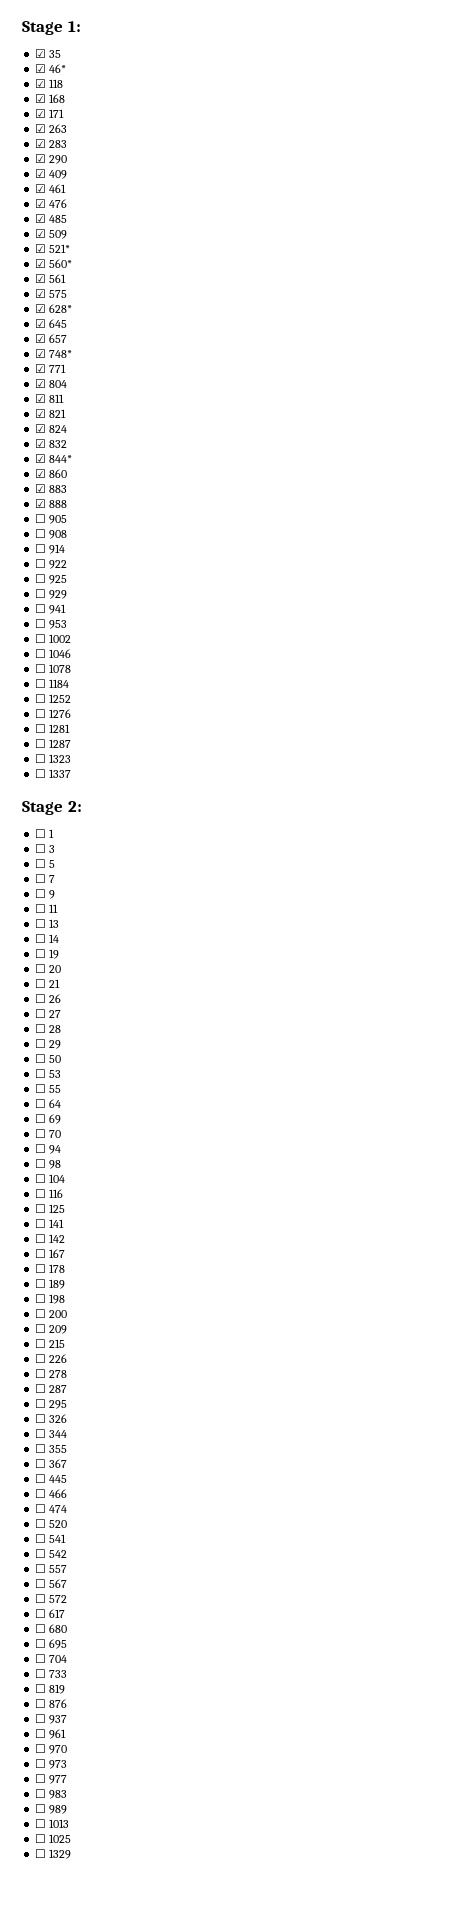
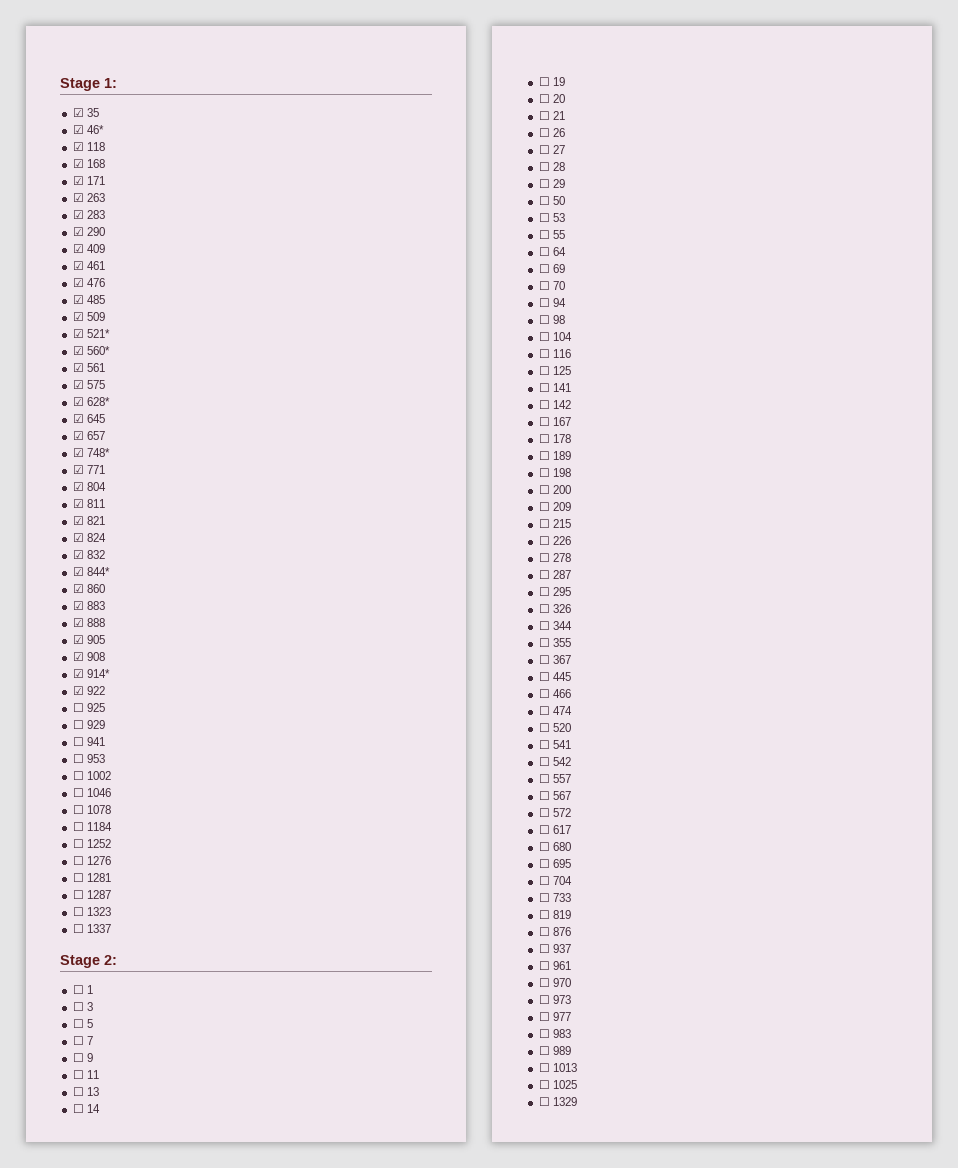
- ☐ 905
+ ☑ 905
- ☐ 908
+ ☑ 908
- ☐ 914
- ☐ 922
+ ☑ 914*
+ ☑ 922

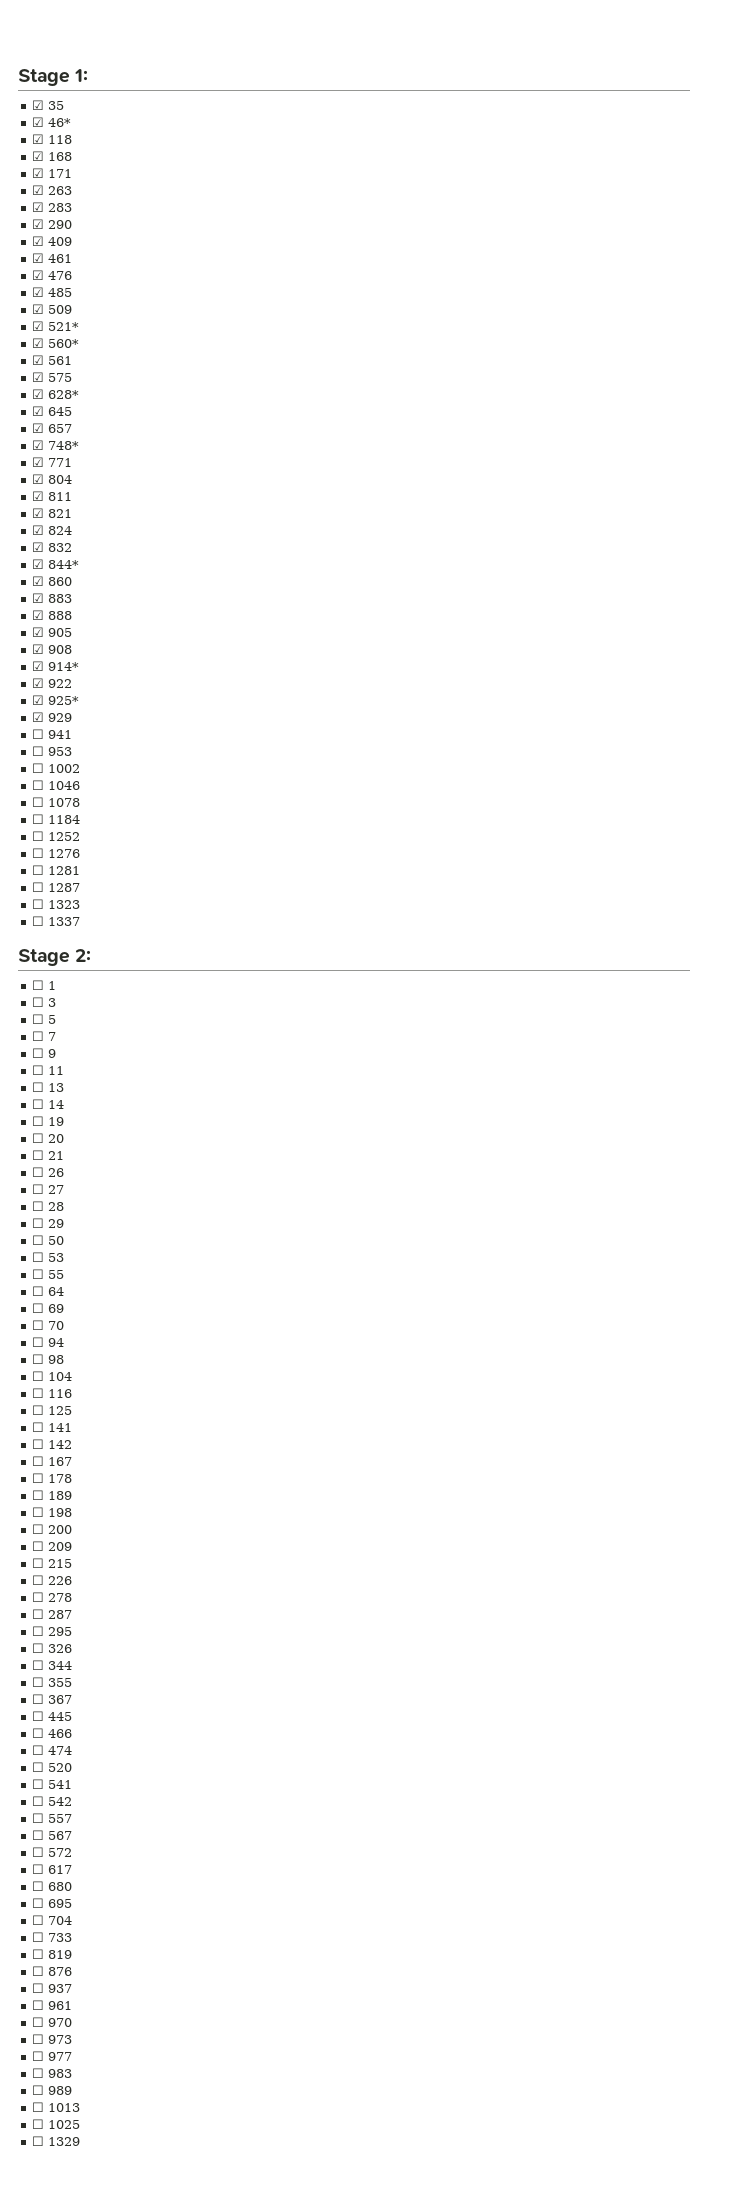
- ☐ 925
- ☐ 929
+ ☑ 925*
+ ☑ 929

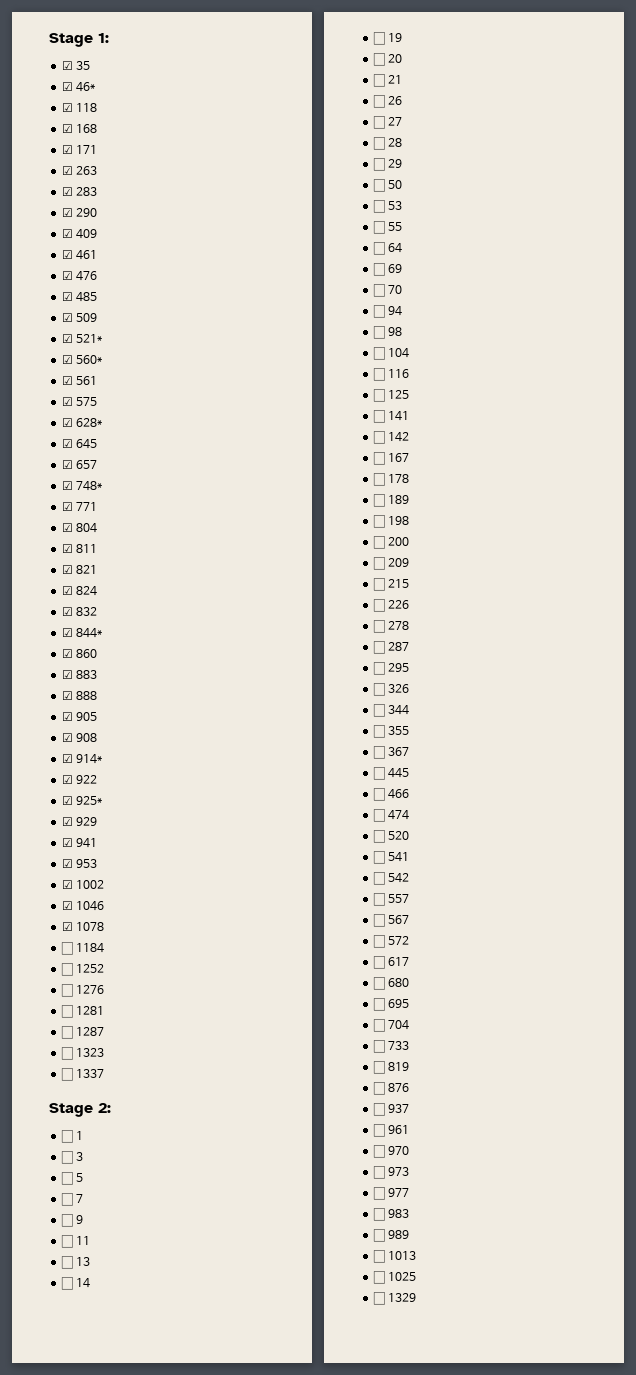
- ☐ 941
+ ☑ 941
- ☐ 953
+ ☑ 953
- ☐ 1002
+ ☑ 1002
- ☐ 1046
+ ☑ 1046
- ☐ 1078
+ ☑ 1078

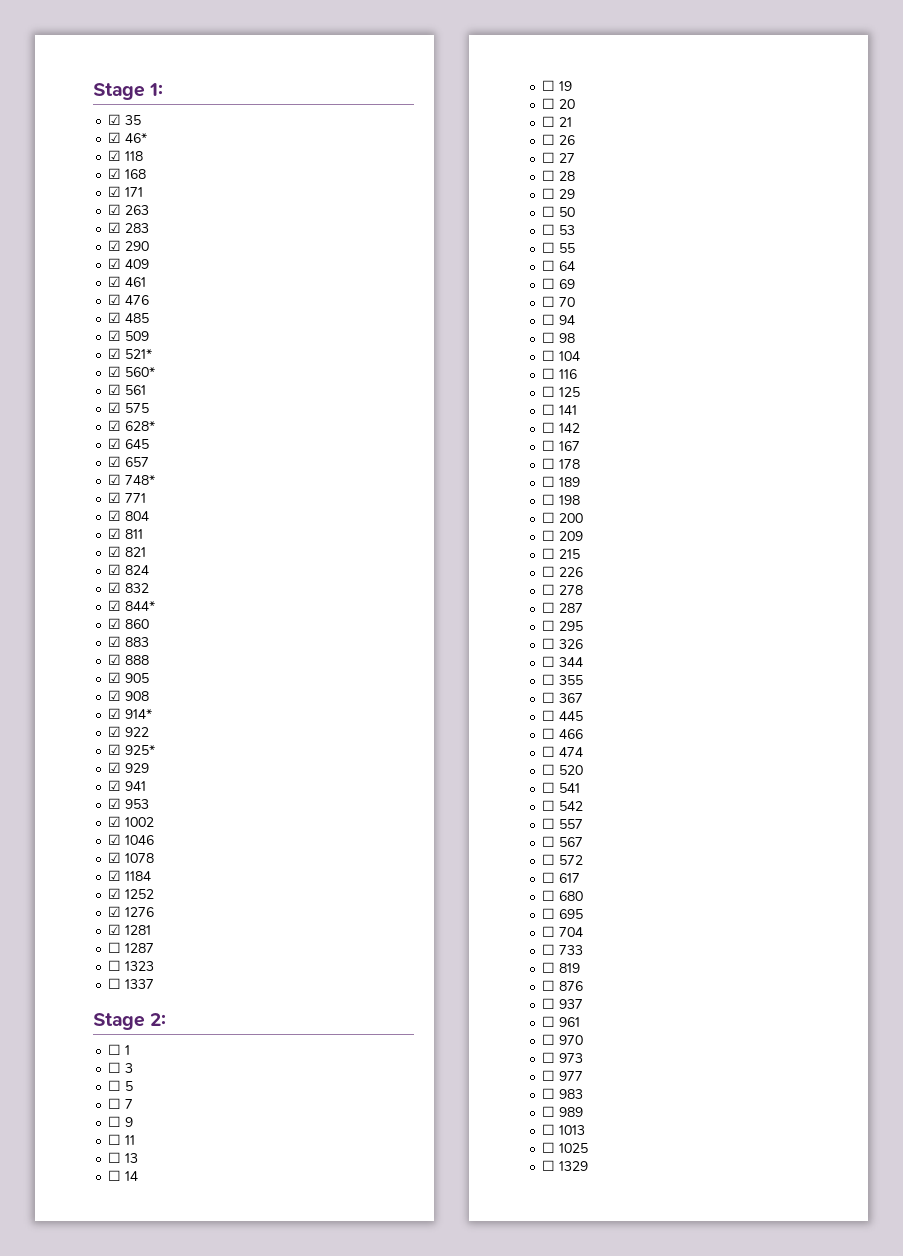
- ☐ 1184
+ ☑ 1184
- ☐ 1252
+ ☑ 1252
- ☐ 1276
+ ☑ 1276
- ☐ 1281
+ ☑ 1281

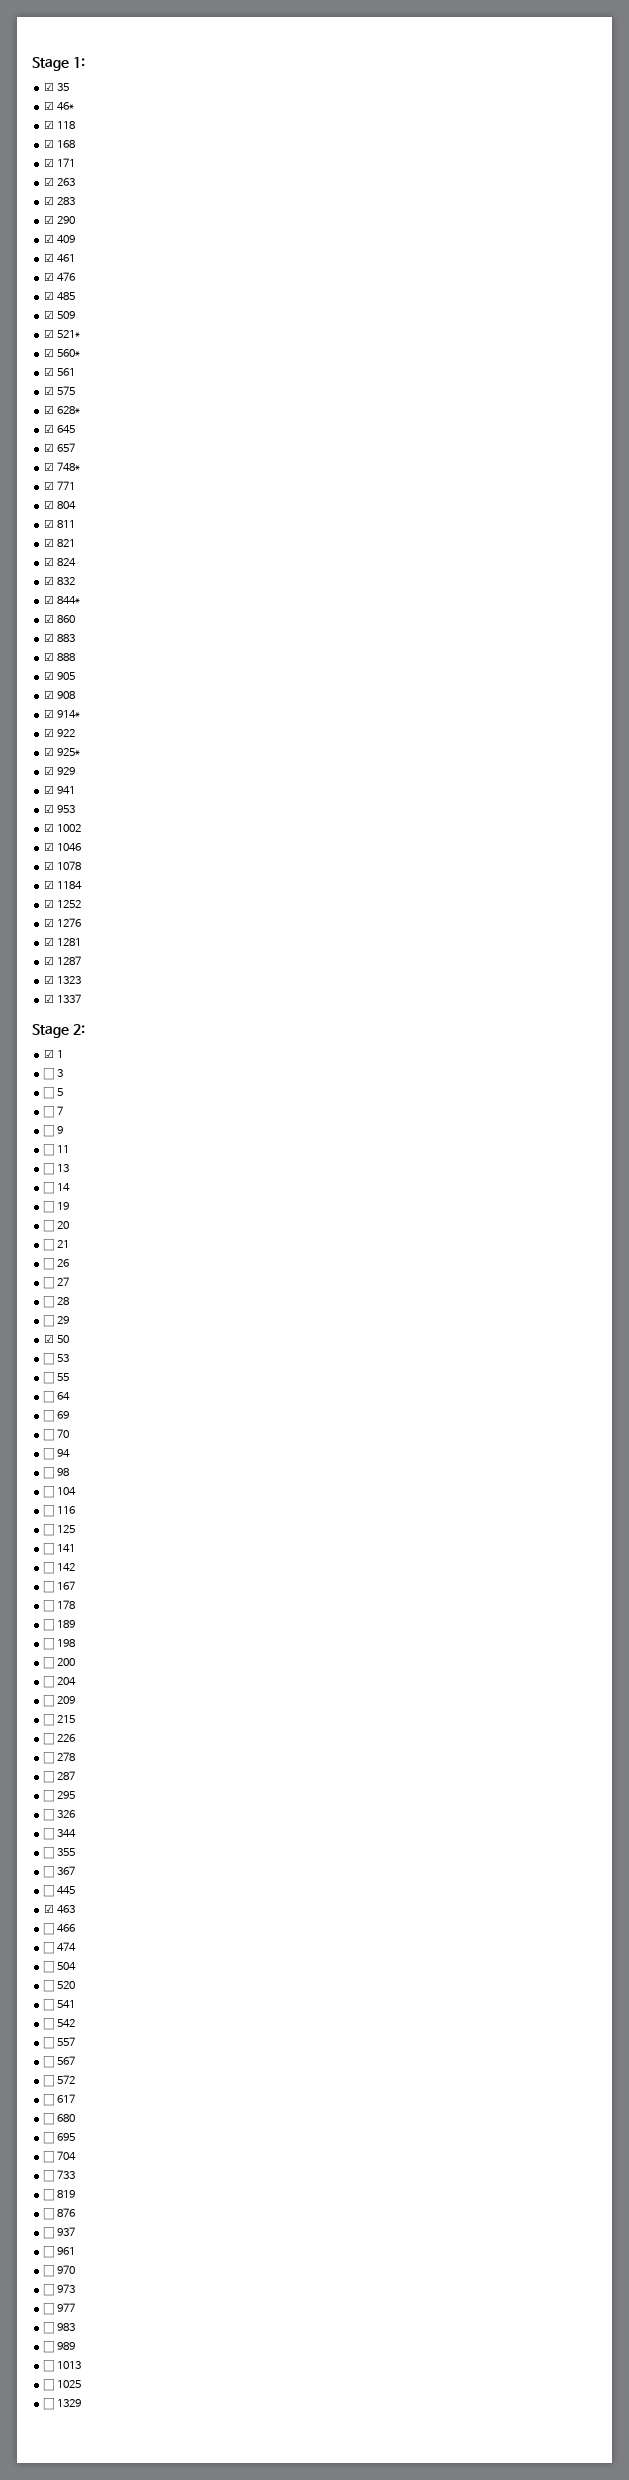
- ☐ 1287
+ ☑ 1287
- ☐ 1323
+ ☑ 1323
- ☐ 1337
+ ☑ 1337
- ☐ 1
+ ☑ 1
- ☐ 50
+ ☑ 50
+ ☐ 204
+ ☑ 463
+ ☐ 504

